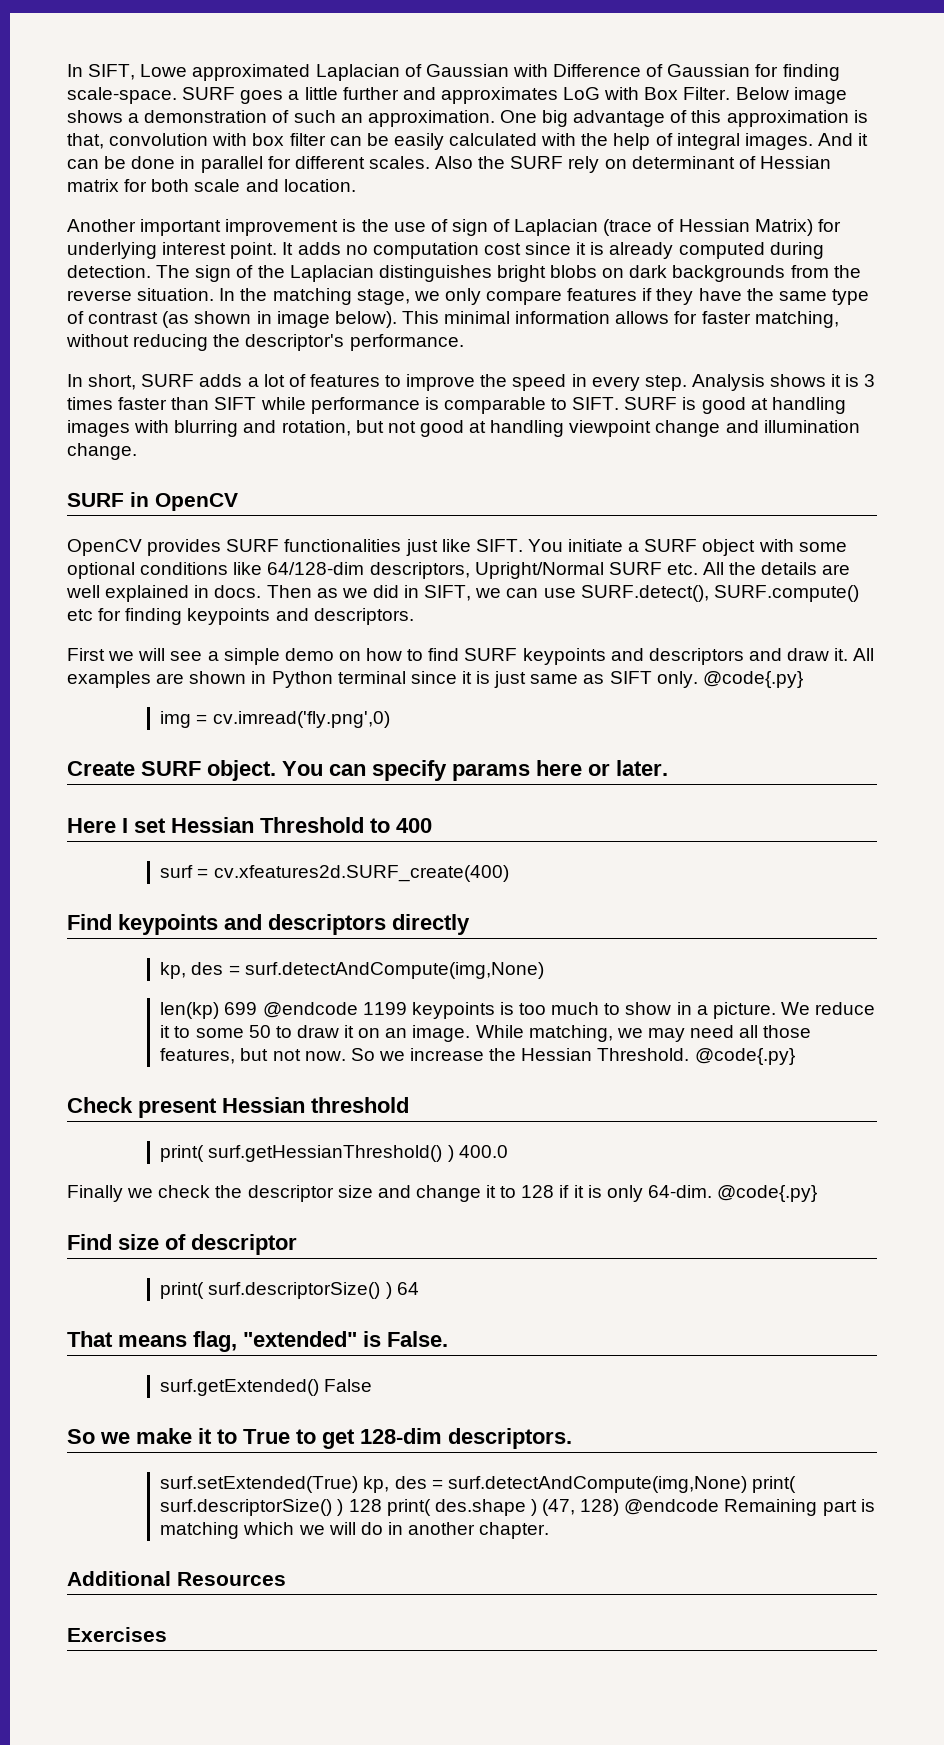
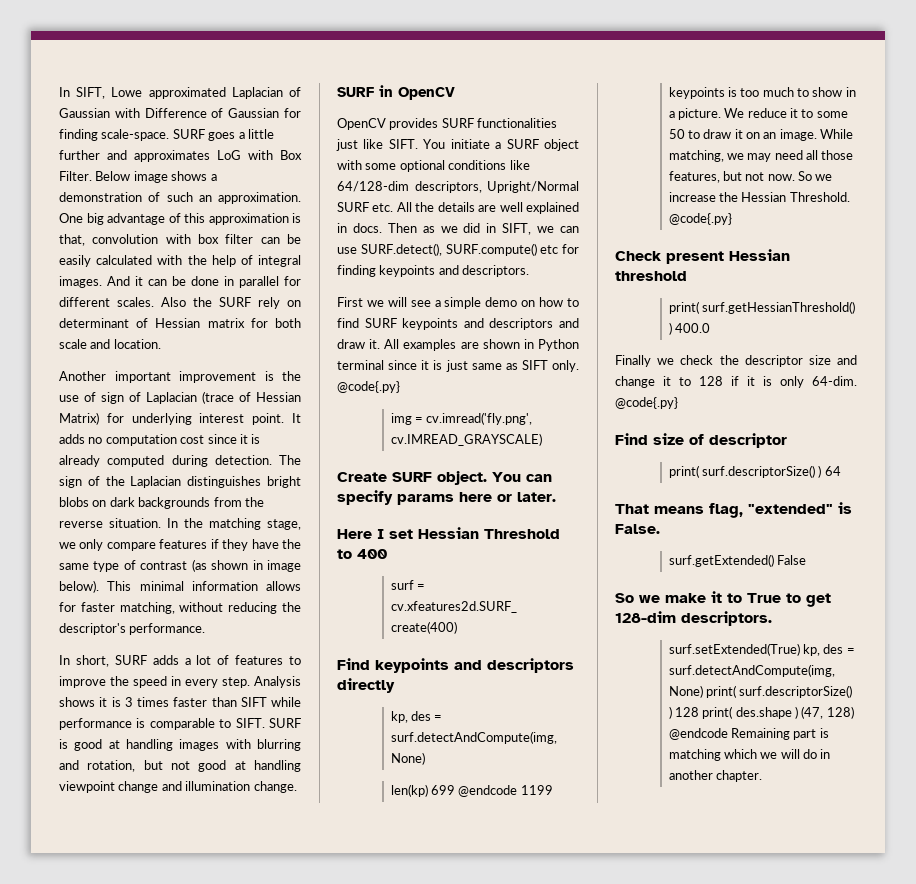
- img = cv.imread('fly.png',0)
+ img = cv.imread('fly.png', cv.IMREAD_GRAYSCALE)
- Additional Resources
- Exercises

